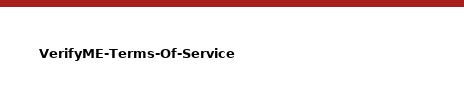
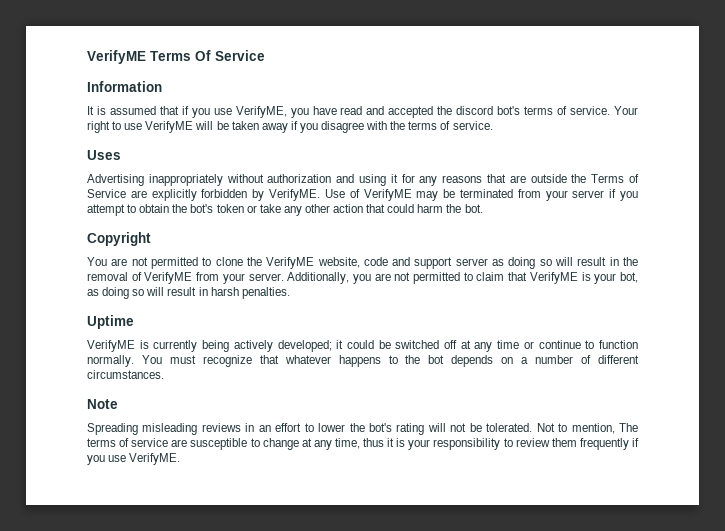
- VerifyME-Terms-Of-Service
+ VerifyME Terms Of Service
+ Information
+ It is assumed that if you use VerifyME, you have read and accepted the discord bot's terms of service. Your right to use VerifyME will be taken away if you disagree with the terms of service.
+ Uses
+ Advertising inappropriately without authorization and using it for any reasons that are outside the Terms of Service are explicitly forbidden by VerifyME. Use of VerifyME may be terminated from your server if you attempt to obtain the bot's token or take any other action that could harm the bot.
+ Copyright
+ You are not permitted to clone the VerifyME website, code and support server as doing so will result in the removal of VerifyME from your server. Additionally, you are not permitted to claim that VerifyME is your bot, as doing so will result in harsh penalties.
+ Uptime
+ VerifyME is currently being actively developed; it could be switched off at any time or continue to function normally. You must recognize that whatever happens to the bot depends on a number of different circumstances.
+ Note
+ Spreading misleading reviews in an effort to lower the bot's rating will not be tolerated. Not to mention, The terms of service are susceptible to change at any time, thus it is your responsibility to review them frequently if you use VerifyME.

